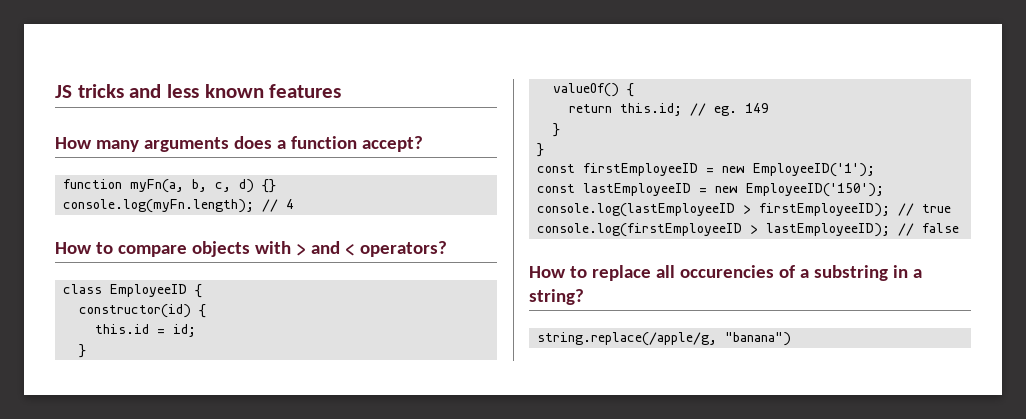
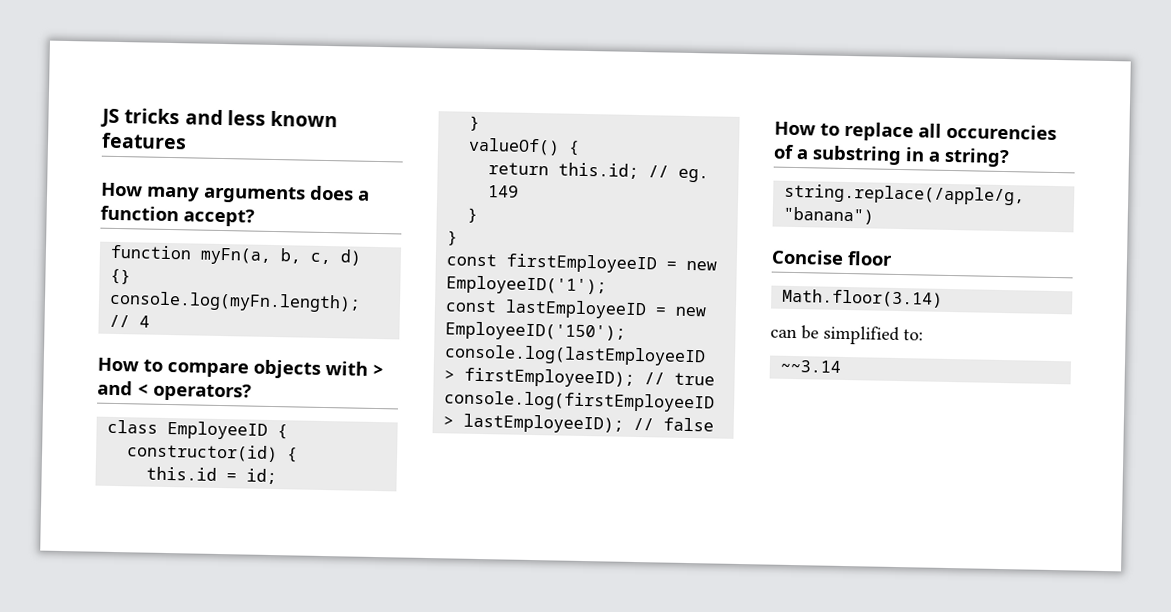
+ Concise floor
+ Math.floor(3.14)
+ can be simplified to:
+ ~~3.14

